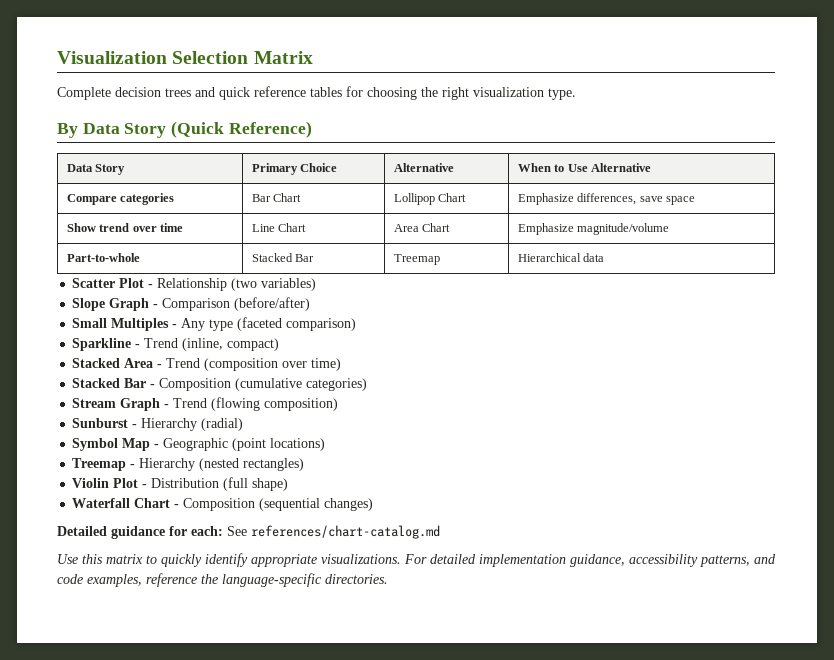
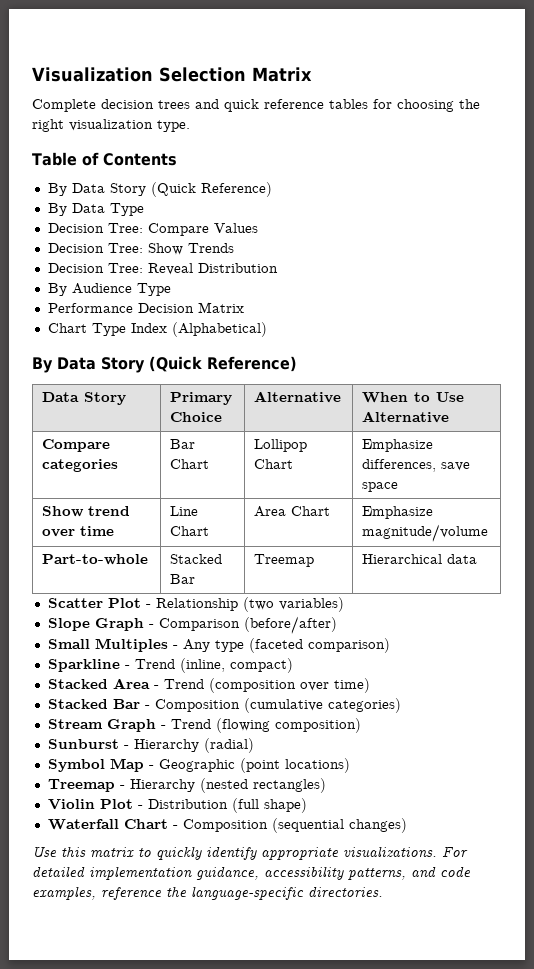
+ Table of Contents
+ By Data Story (Quick Reference)
+ By Data Type
+ Decision Tree: Compare Values
+ Decision Tree: Show Trends
+ Decision Tree: Reveal Distribution
+ By Audience Type
+ Performance Decision Matrix
+ Chart Type Index (Alphabetical)
- Detailed guidance for each: See references/chart-catalog.md

